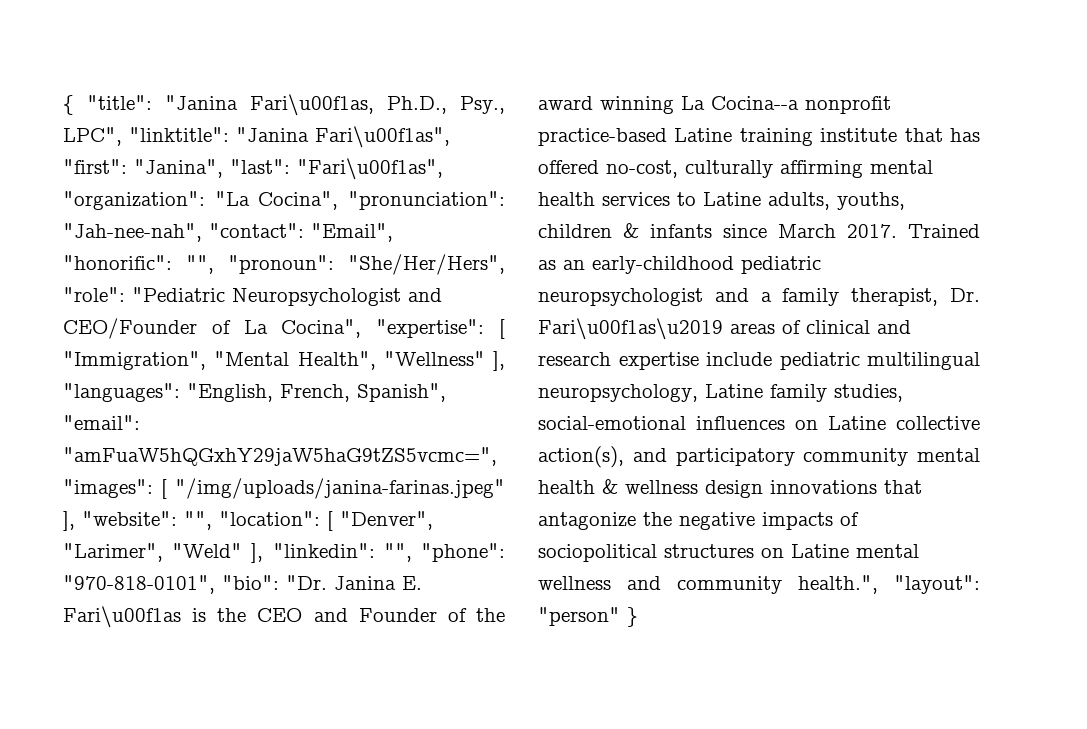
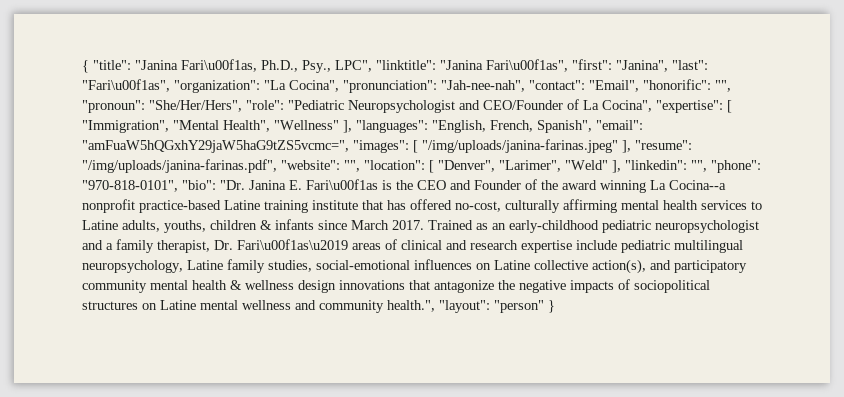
- [ "/img/uploads/janina-farinas.jpeg" ], "website":
+ [ "/img/uploads/janina-farinas.jpeg" ], "resume": "/img/uploads/janina-farinas.pdf", "website":

